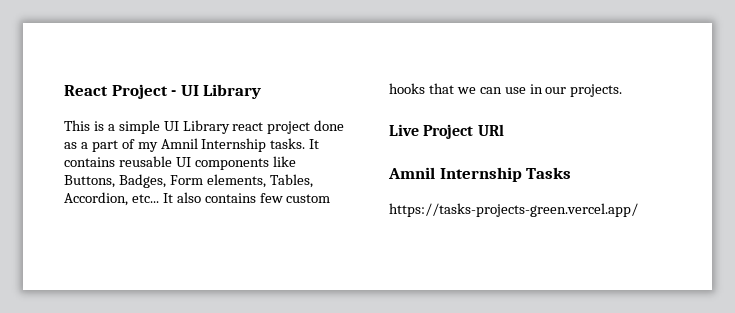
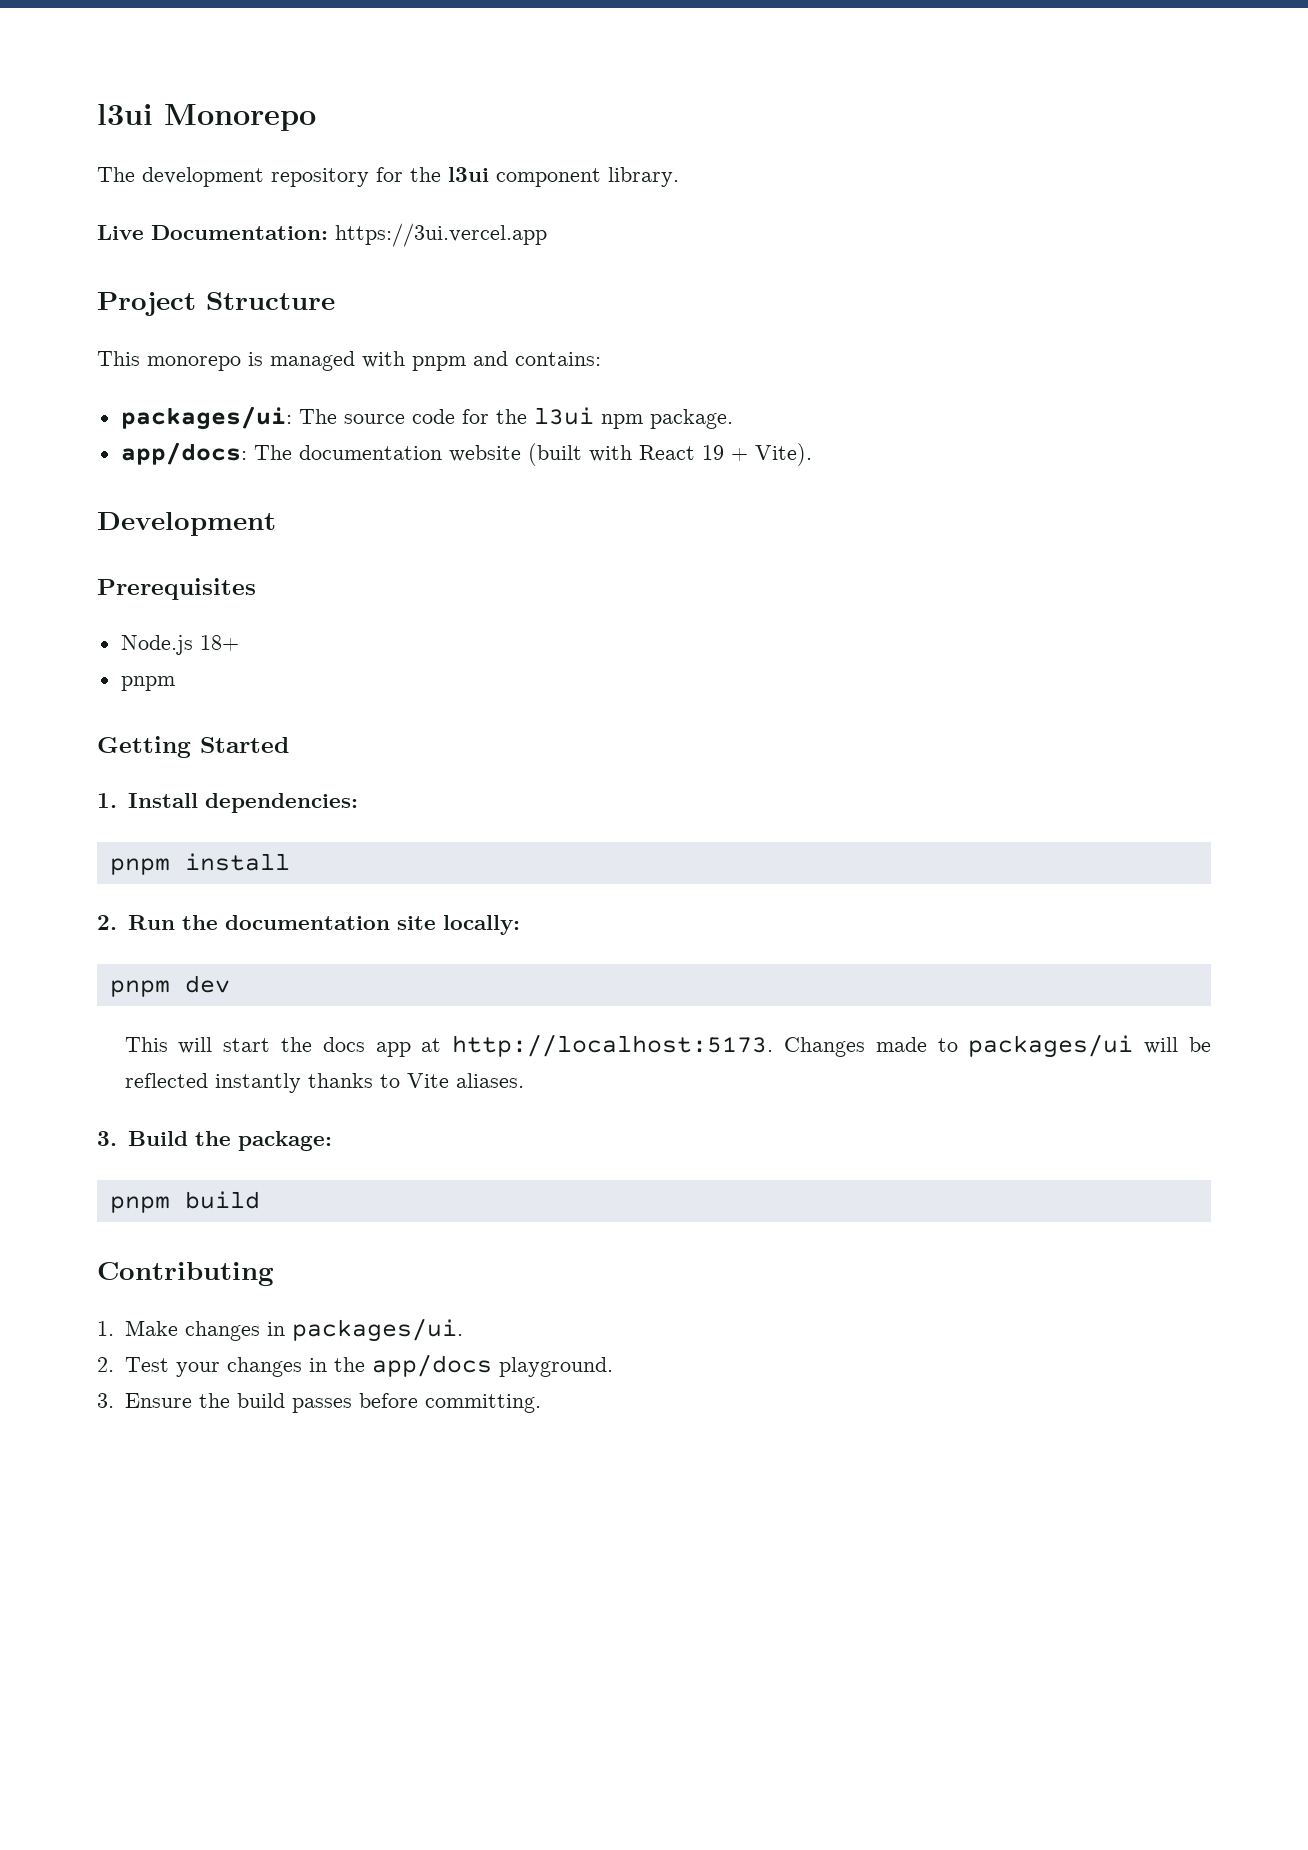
- React Project - UI Library
- This is a simple UI Library react project done as a part of my Amnil Internship tasks. It contains reusable UI components like Buttons, Badges, Form elements, Tables, Accordion, etc... It also contains few custom hooks that we can use in our projects.
- Live Project URl
- Amnil Internship Tasks
- https://tasks-projects-green.vercel.app/
+ l3ui Monorepo
+ The development repository for the l3ui component library.
+ Live Documentation: https://3ui.vercel.app
+ Project Structure
+ This monorepo is managed with pnpm and contains:
+ packages/ui: The source code for the l3ui npm package.
+ app/docs: The documentation website (built with React 19 + Vite).
+ Development
+ Prerequisites
+ Node.js 18+
+ pnpm
+ Getting Started
+ 1. Install dependencies:
+ pnpm install
+ 2. Run the documentation site locally:
+ pnpm dev
+ This will start the docs app at http://localhost:5173. Changes made to packages/ui will be reflected instantly thanks to Vite aliases.
+ 3. Build the package:
+ pnpm build
+ Contributing
+ 1. Make changes in packages/ui.
+ 2. Test your changes in the app/docs playground.
+ 3. Ensure the build passes before committing.

